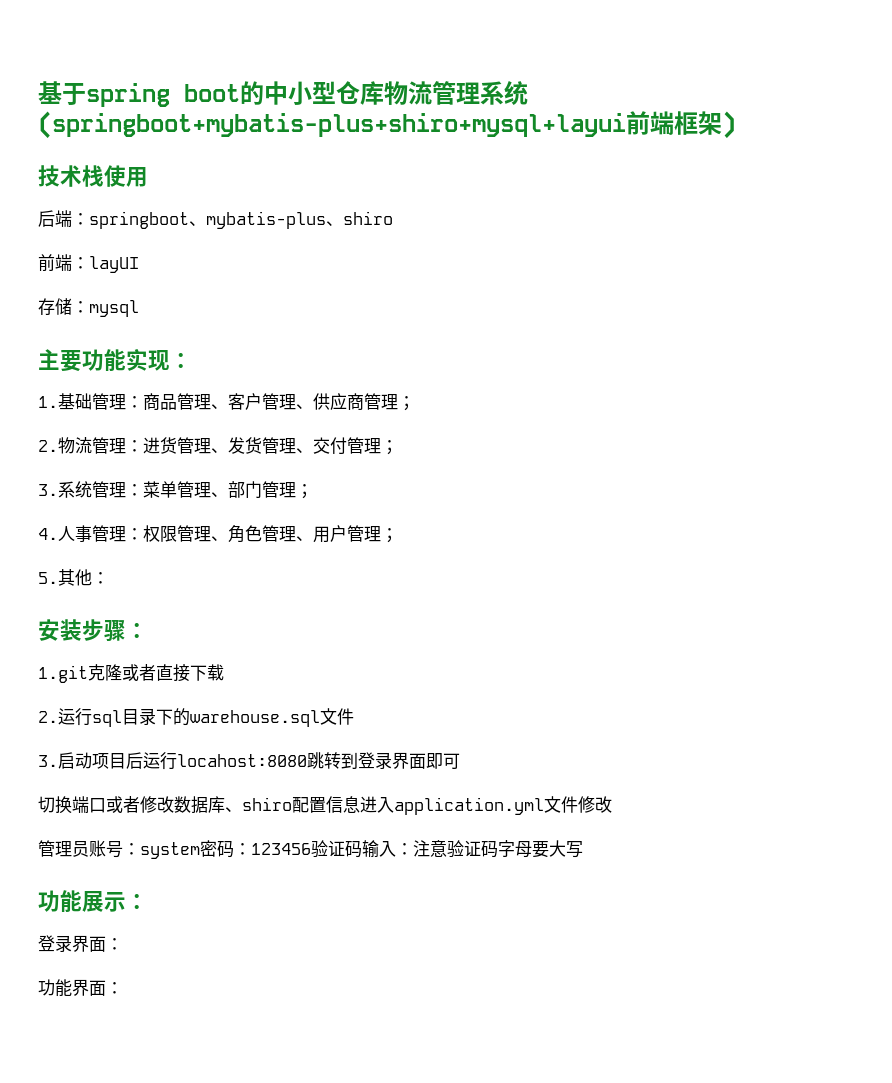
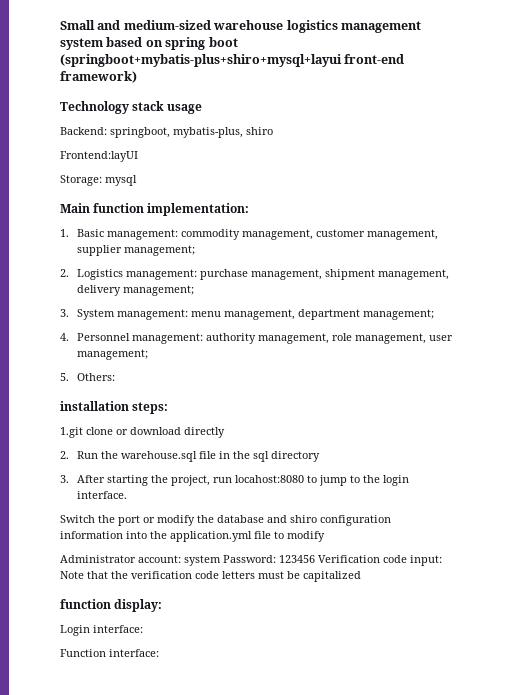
- 基于spring boot的中小型仓库物流管理系统(springboot+mybatis-plus+shiro+mysql+layui前端框架)
- 技术栈使用
- 后端：springboot、mybatis-plus、shiro
- 前端：layUI
- 存储：mysql
- 主要功能实现：
- 1.基础管理：商品管理、客户管理、供应商管理；
- 2.物流管理：进货管理、发货管理、交付管理；
- 3.系统管理：菜单管理、部门管理；
- 4.人事管理：权限管理、角色管理、用户管理；
- 5.其他：
- 安装步骤：
- 1.git克隆或者直接下载
- 2.运行sql目录下的warehouse.sql文件
- 3.启动项目后运行locahost:8080跳转到登录界面即可
- 切换端口或者修改数据库、shiro配置信息进入application.yml文件修改
- 管理员账号：system密码：123456验证码输入：注意验证码字母要大写
- 功能展示：
- 登录界面：
- 功能界面：
+ Small and medium-sized warehouse logistics management system based on spring boot (springboot+mybatis-plus+shiro+mysql+layui front-end framework)
+ Technology stack usage
+ Backend: springboot, mybatis-plus, shiro
+ Frontend:layUI
+ Storage: mysql
+ Main function implementation:
+ 1. Basic management: commodity management, customer management, supplier management;
+ 2. Logistics management: purchase management, shipment management, delivery management;
+ 3. System management: menu management, department management;
+ 4. Personnel management: authority management, role management, user management;
+ 5. Others:
+ installation steps:
+ 1.git clone or download directly
+ 2. Run the warehouse.sql file in the sql directory
+ 3. After starting the project, run locahost:8080 to jump to the login interface.
+ Switch the port or modify the database and shiro configuration information into the application.yml file to modify
+ Administrator account: system Password: 123456 Verification code input: Note that the verification code letters must be capitalized
+ function display:
+ Login interface:
+ Function interface:

